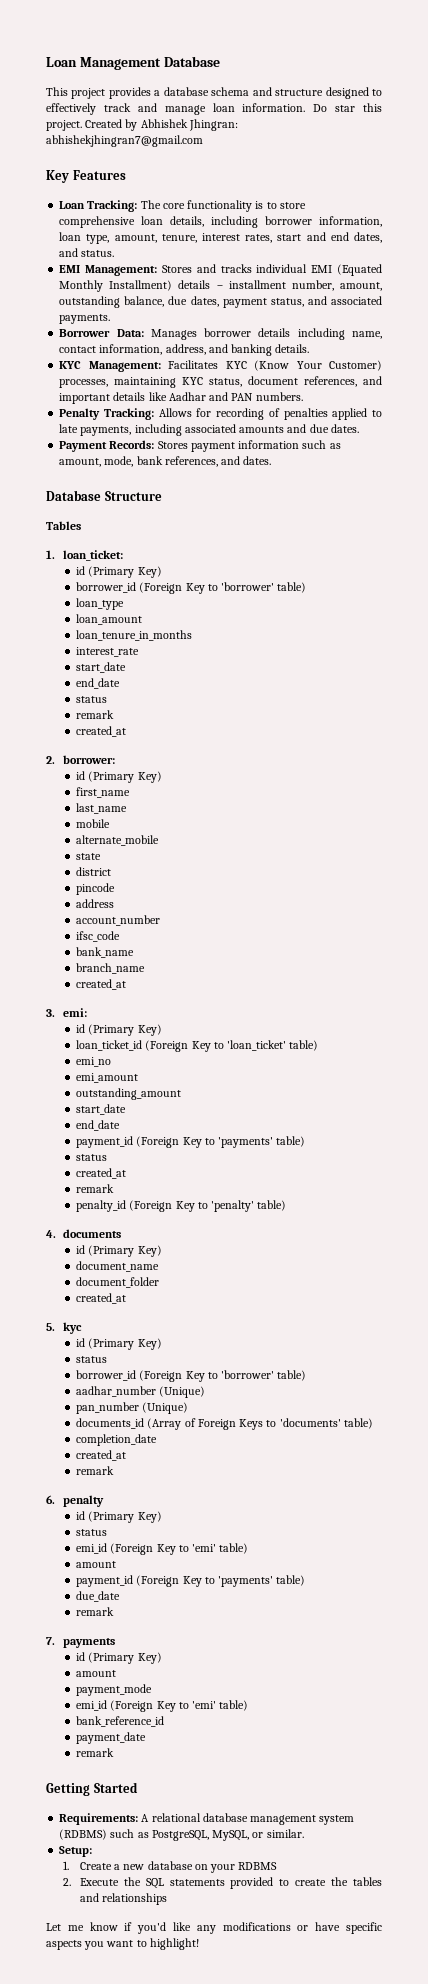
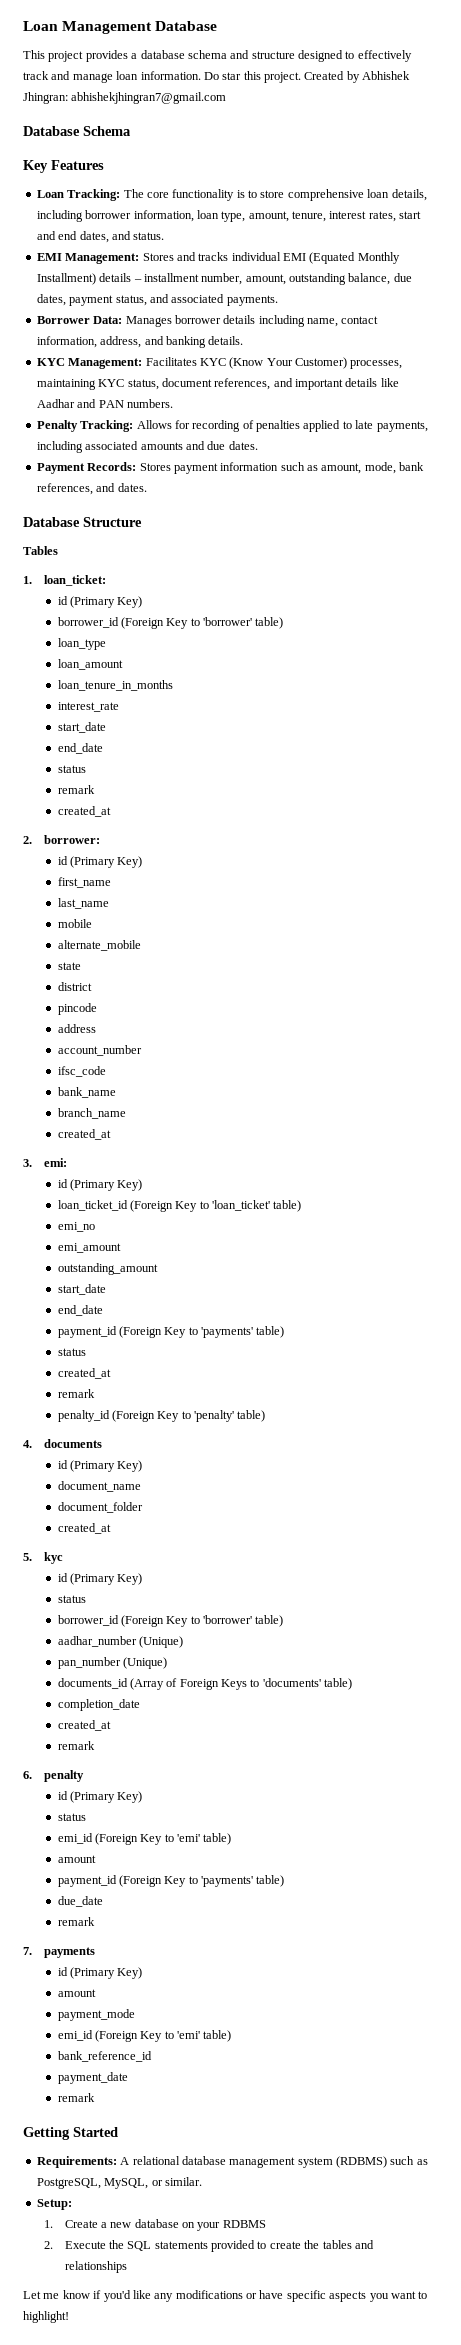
+ Database Schema

